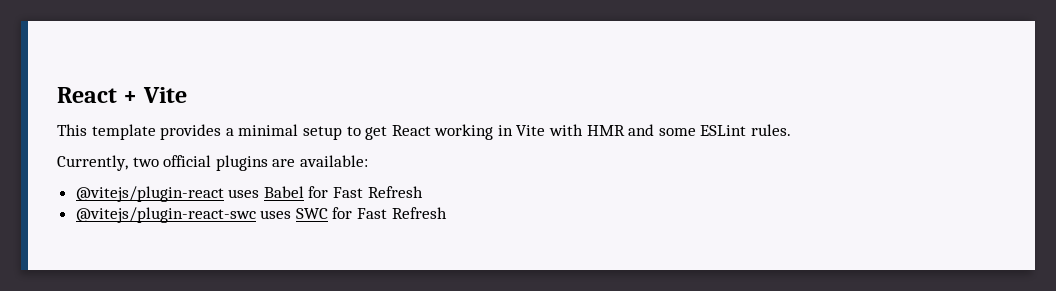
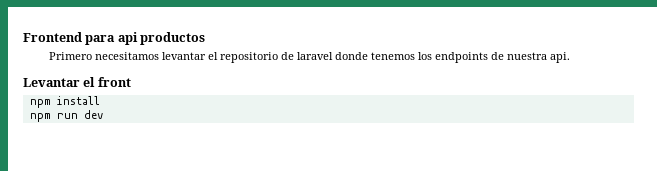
- React + Vite
- This template provides a minimal setup to get React working in Vite with HMR and some ESLint rules.
- Currently, two official plugins are available:
- @vitejs/plugin-react uses Babel for Fast Refresh
- @vitejs/plugin-react-swc uses SWC for Fast Refresh
+ Frontend para api productos
+ Primero necesitamos levantar el repositorio de laravel donde tenemos los endpoints de nuestra api.
+ Levantar el front
+ npm install
+ npm run dev

